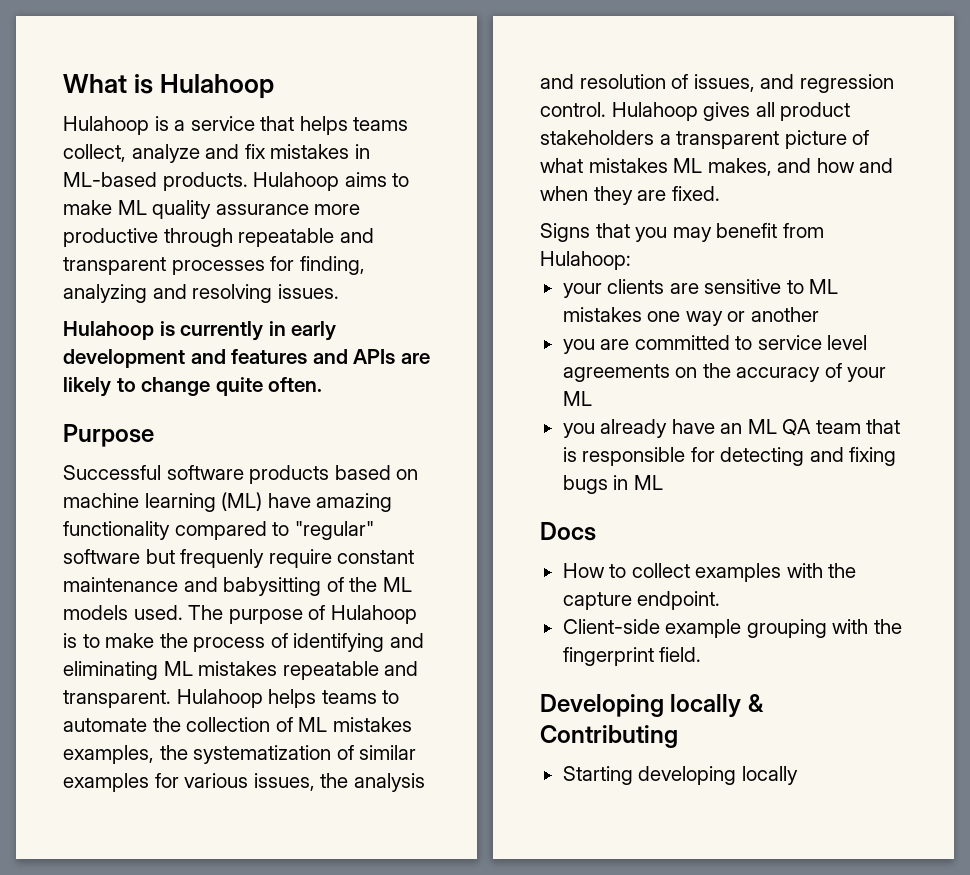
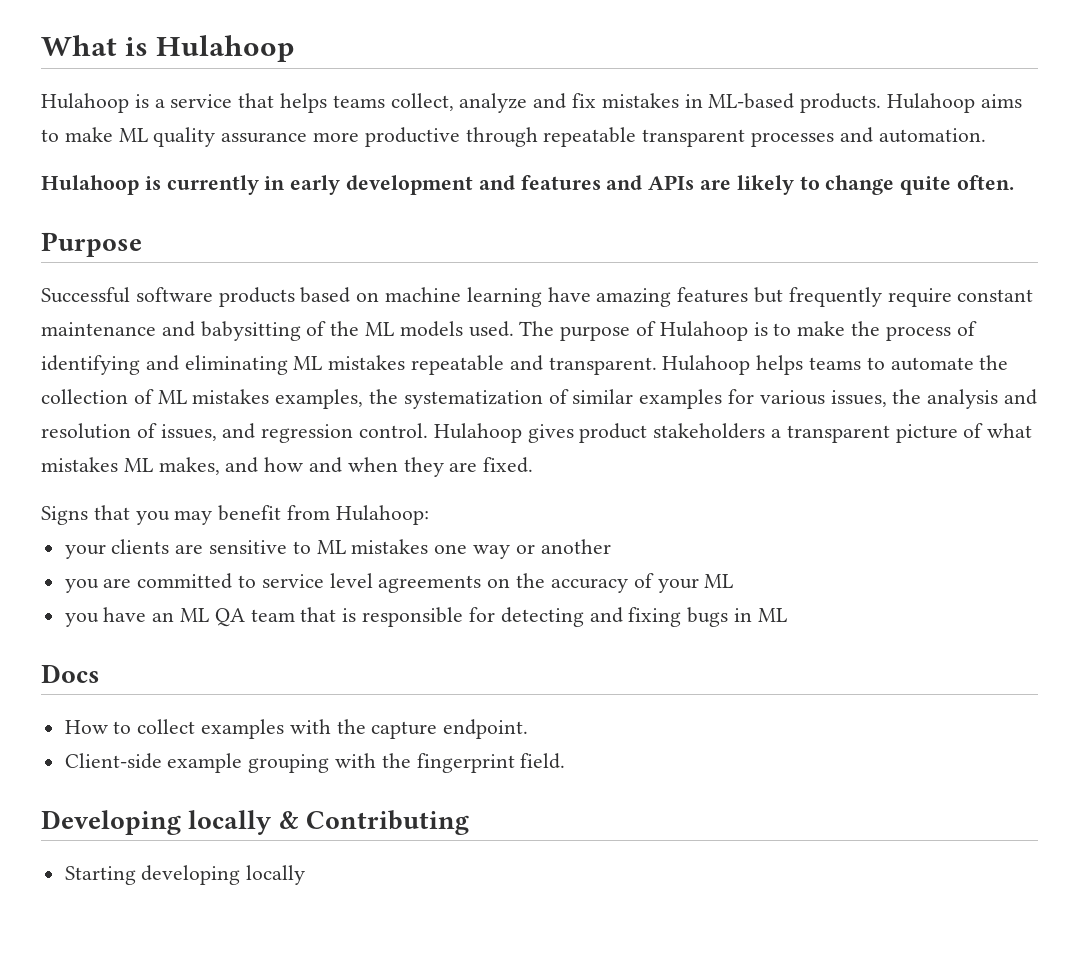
- Hulahoop aims to make ML quality assurance more productive through repeatable and transparent processes for finding, analyzing and resolving issues.
+ Hulahoop aims to make ML quality assurance more productive through repeatable transparent processes and automation.
- Successful software products based on machine learning (ML) have amazing functionality compared to "regular" software but frequenly require constant maintenance and babysitting of the ML models used.
+ Successful software products based on machine learning have amazing features but frequently require constant maintenance and babysitting of the ML models used.
- Hulahoop gives all product stakeholders a transparent picture of what mistakes ML makes, and how and when they are fixed.
+ Hulahoop gives product stakeholders a transparent picture of what mistakes ML makes, and how and when they are fixed.
- you already have an ML QA team that is responsible for detecting and fixing bugs in ML
+ you have an ML QA team that is responsible for detecting and fixing bugs in ML

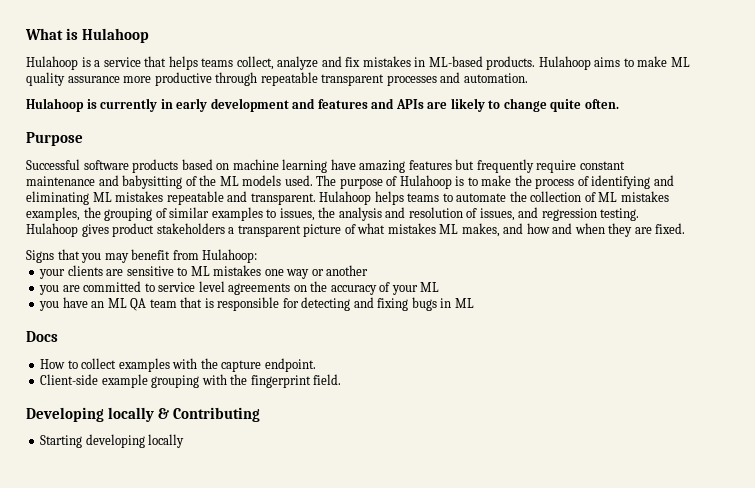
- Hulahoop helps teams to automate the collection of ML mistakes examples, the systematization of similar examples for various issues, the analysis and resolution of issues, and regression control.
+ Hulahoop helps teams to automate the collection of ML mistakes examples, the grouping of similar examples to issues, the analysis and resolution of issues, and regression testing.

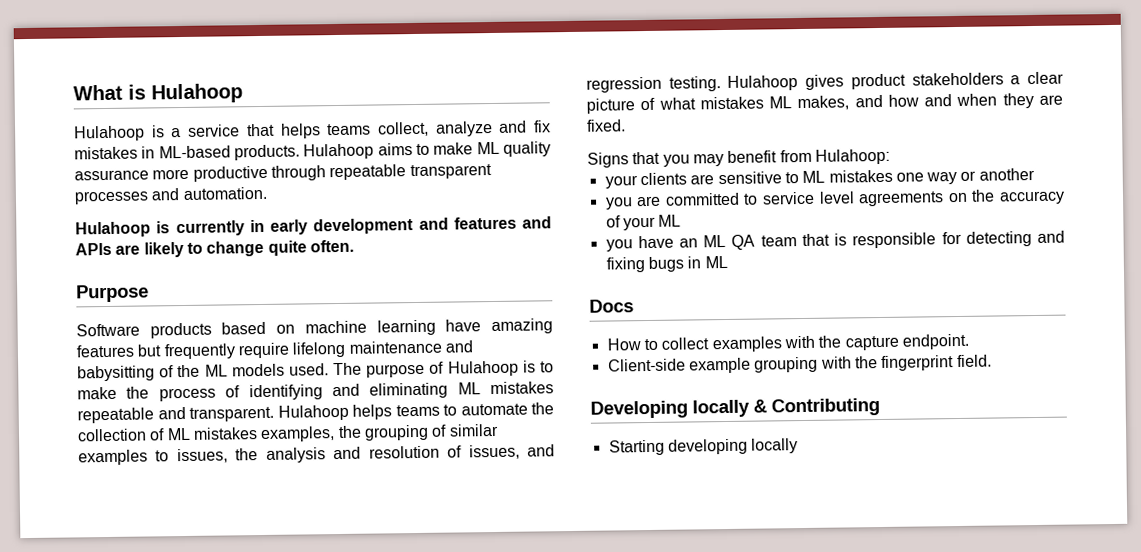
- Successful software products based on machine learning have amazing features but frequently require constant maintenance and babysitting of the ML models used.
+ Software products based on machine learning have amazing features but frequently require lifelong maintenance and babysitting of the ML models used.
- Hulahoop gives product stakeholders a transparent picture of what mistakes ML makes, and how and when they are fixed.
+ Hulahoop gives product stakeholders a clear picture of what mistakes ML makes, and how and when they are fixed.

